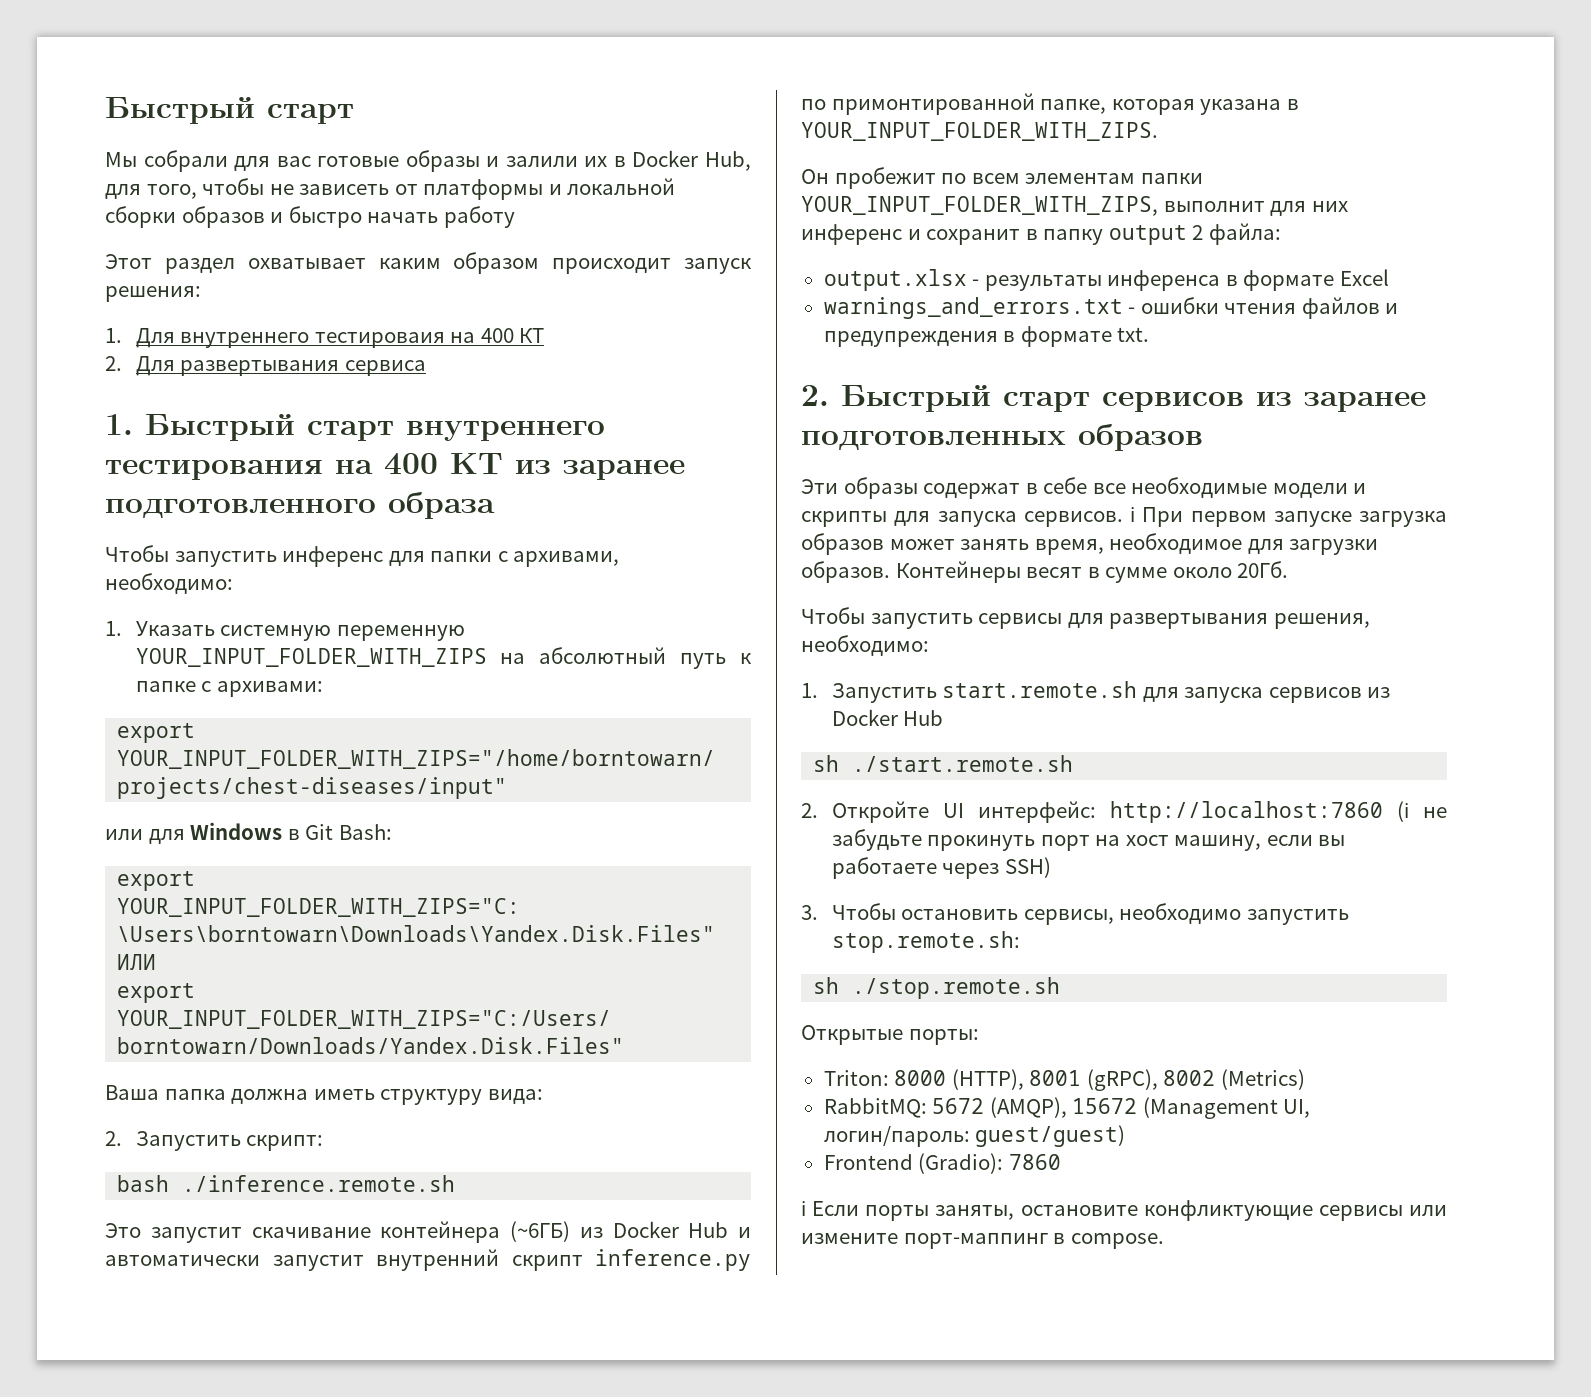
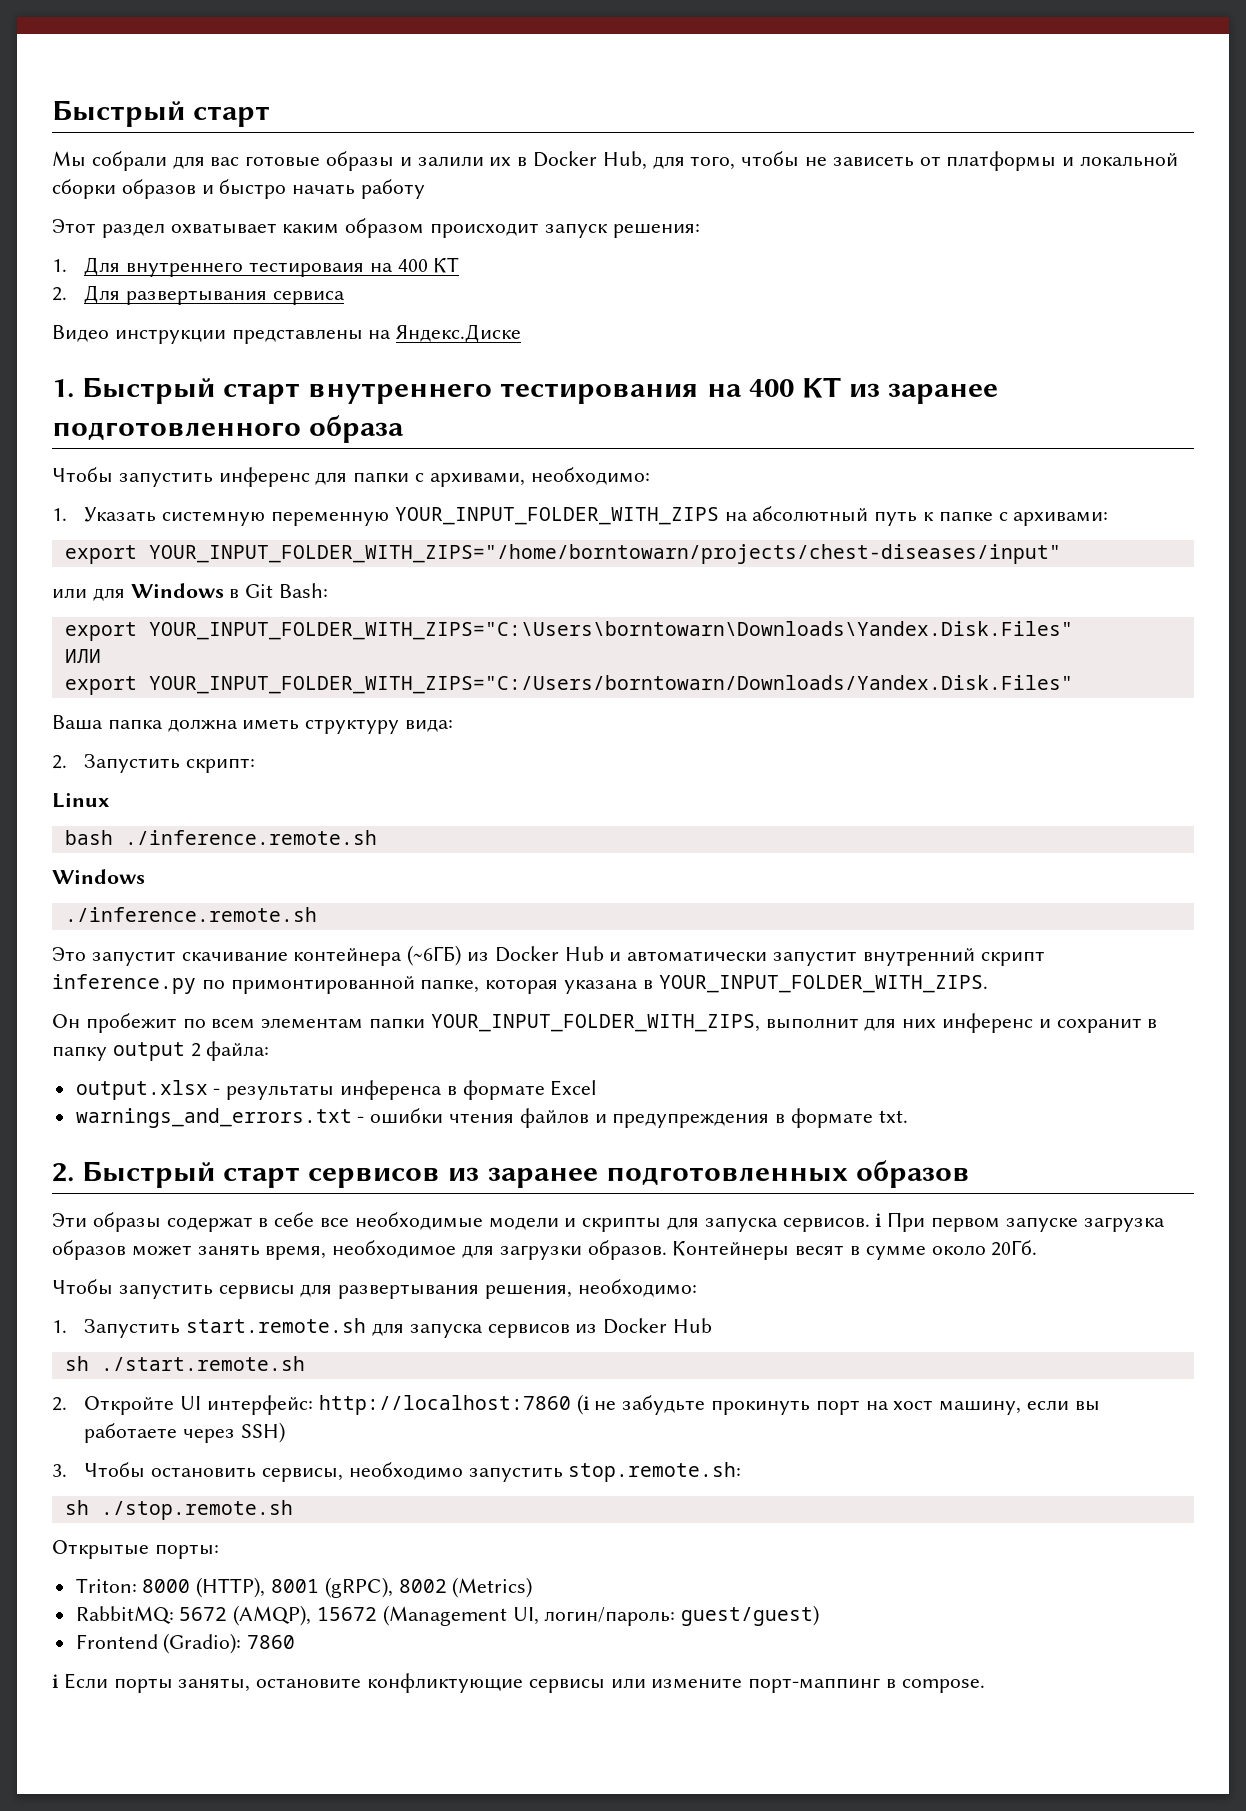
+ Видео инструкции представлены на Яндекс.Диске
+ Linux
  bash ./inference.remote.sh
+ Windows
+ ./inference.remote.sh

